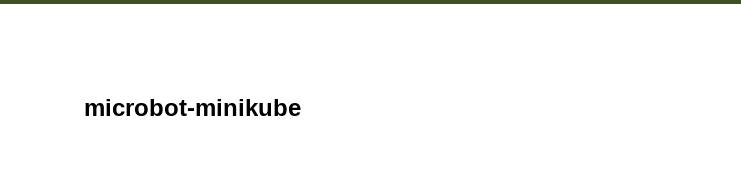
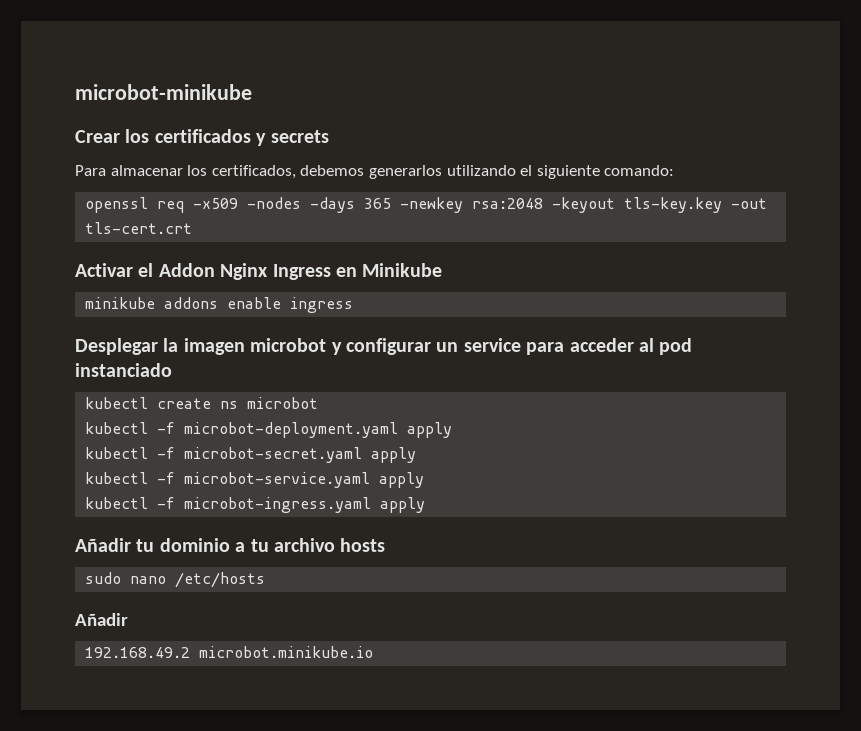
+ Crear los certificados y secrets
+ Para almacenar los certificados, debemos generarlos utilizando el siguiente comando:
+ openssl req -x509 -nodes -days 365 -newkey rsa:2048 -keyout tls-key.key -out tls-cert.crt
+ Activar el Addon Nginx Ingress en Minikube
+ minikube addons enable ingress
+ Desplegar la imagen microbot y configurar un service para acceder al pod instanciado
+ kubectl create ns microbot
+ kubectl -f microbot-deployment.yaml apply
+ kubectl -f microbot-secret.yaml apply
+ kubectl -f microbot-service.yaml apply
+ kubectl -f microbot-ingress.yaml apply
+ Añadir tu dominio a tu archivo hosts
+ sudo nano /etc/hosts
+ Añadir
+ 192.168.49.2 microbot.minikube.io

